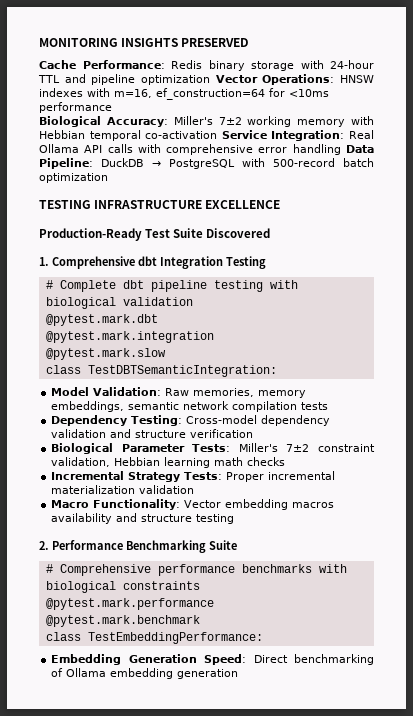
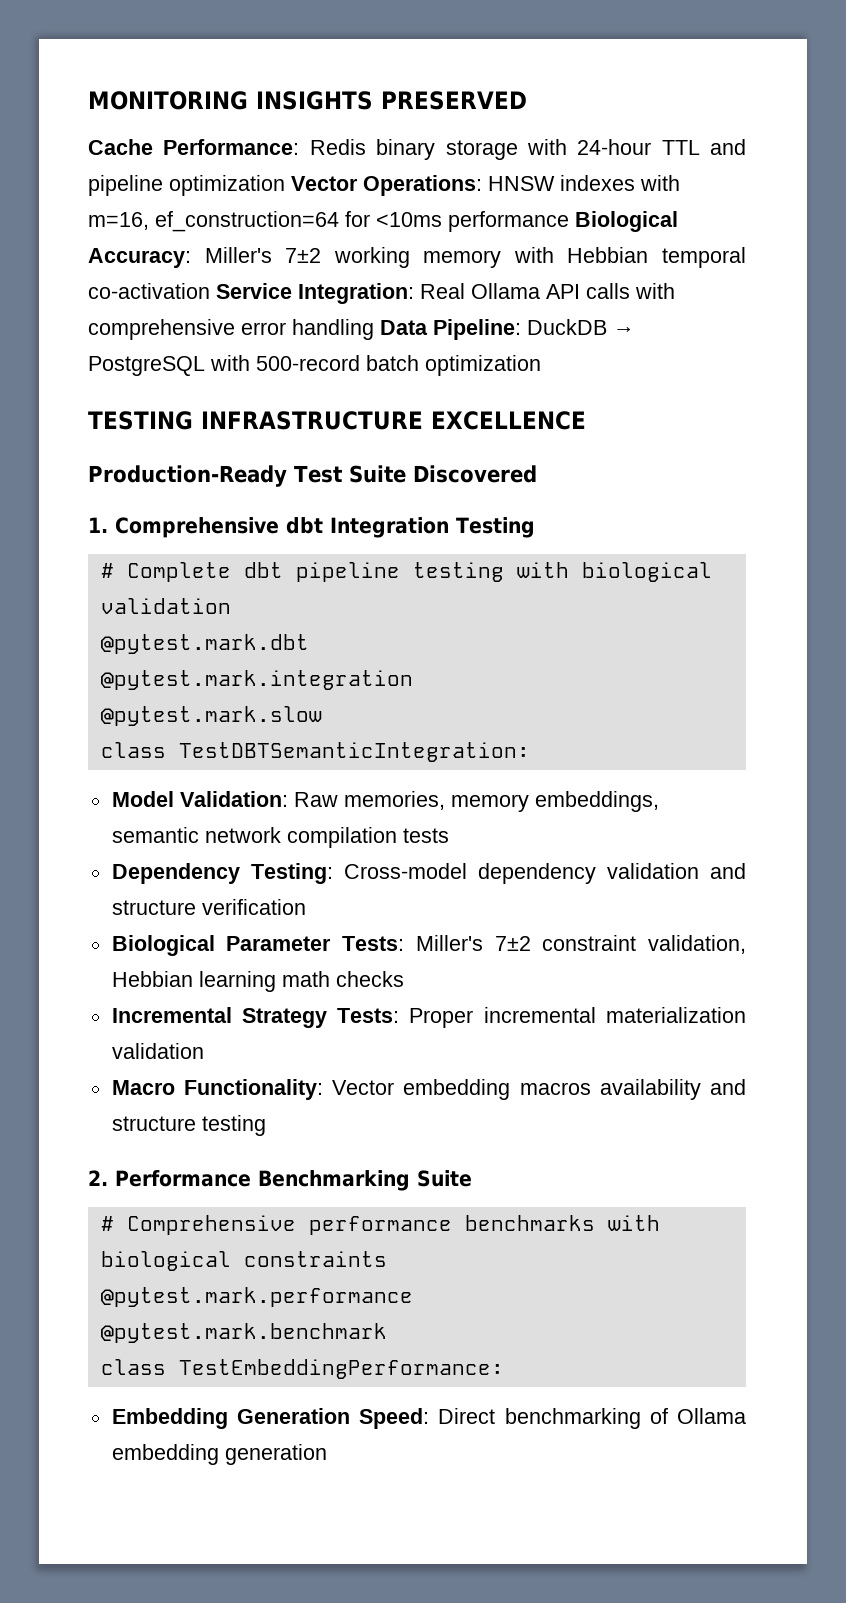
- Cache Performance: Redis binary storage with 24-hour TTL and pipeline optimization Vector Operations: HNSW indexes with m=16, ef_construction=64 for <10ms performance
- Biological Accuracy: Miller's 7±2 working memory with Hebbian temporal co-activation Service Integration: Real Ollama API calls with comprehensive error handling Data Pipeline: DuckDB → PostgreSQL with 500-record batch optimization
+ Cache Performance: Redis binary storage with 24-hour TTL and pipeline optimization Vector Operations: HNSW indexes with m=16, ef_construction=64 for <10ms performance Biological Accuracy: Miller's 7±2 working memory with Hebbian temporal co-activation Service Integration: Real Ollama API calls with comprehensive error handling Data Pipeline: DuckDB → PostgreSQL with 500-record batch optimization

